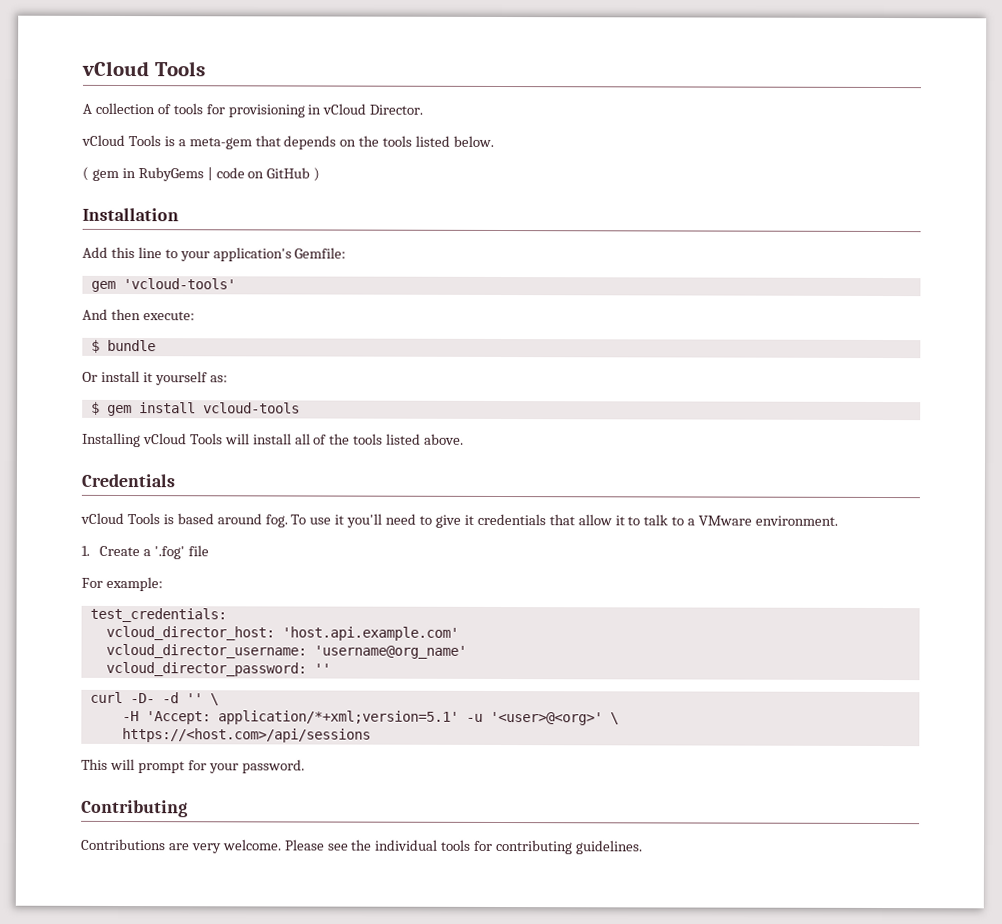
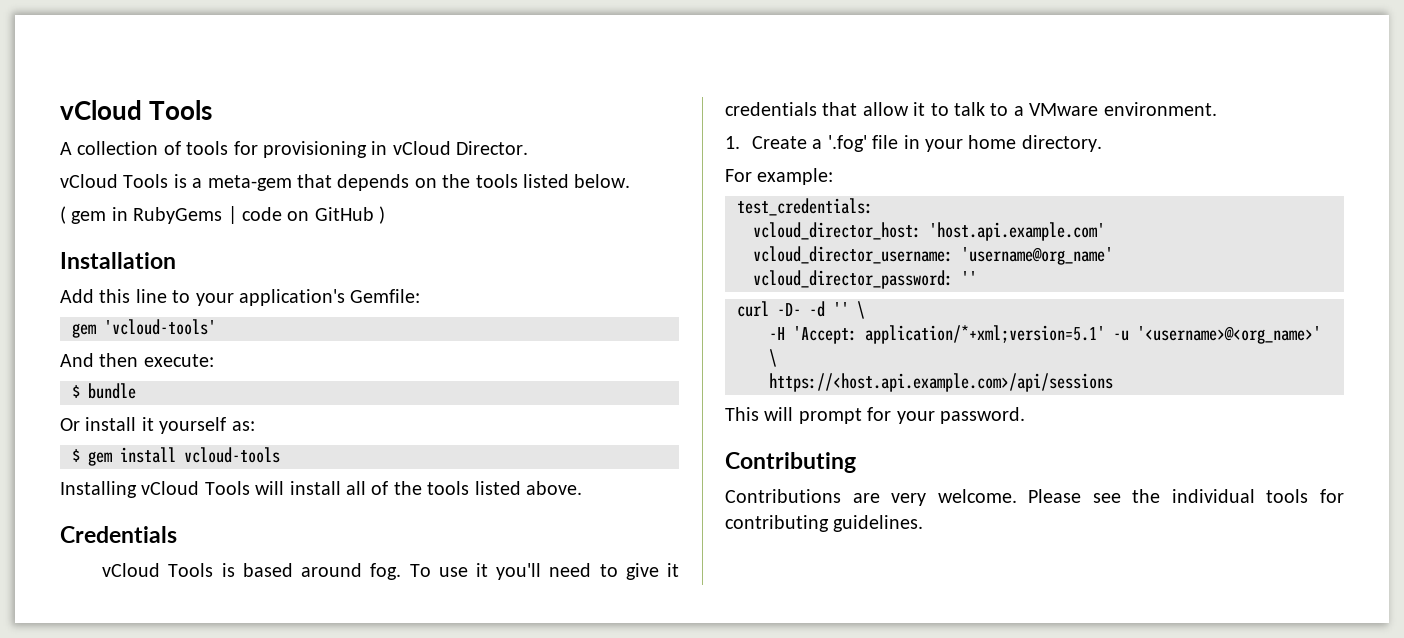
- 1. Create a '.fog' file
+ 1. Create a '.fog' file in your home directory.
- -H 'Accept: application/*+xml;version=5.1' -u '<user>@<org>' \
- https://<host.com>/api/sessions
+ -H 'Accept: application/*+xml;version=5.1' -u '<username>@<org_name>' \
+ https://<host.api.example.com>/api/sessions

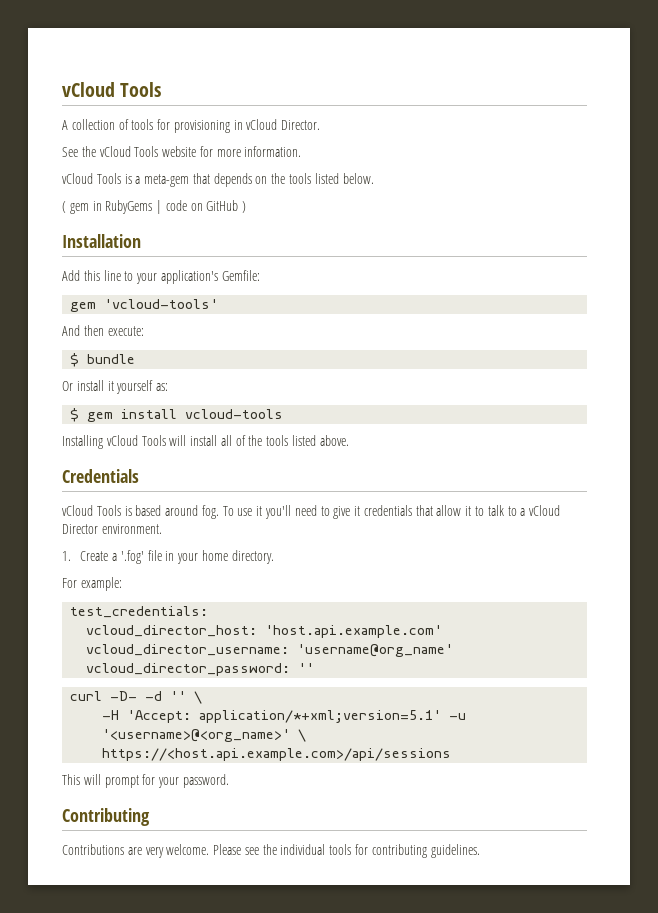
+ See the vCloud Tools website for more information.
- To use it you'll need to give it credentials that allow it to talk to a VMware environment.
+ To use it you'll need to give it credentials that allow it to talk to a vCloud Director environment.

